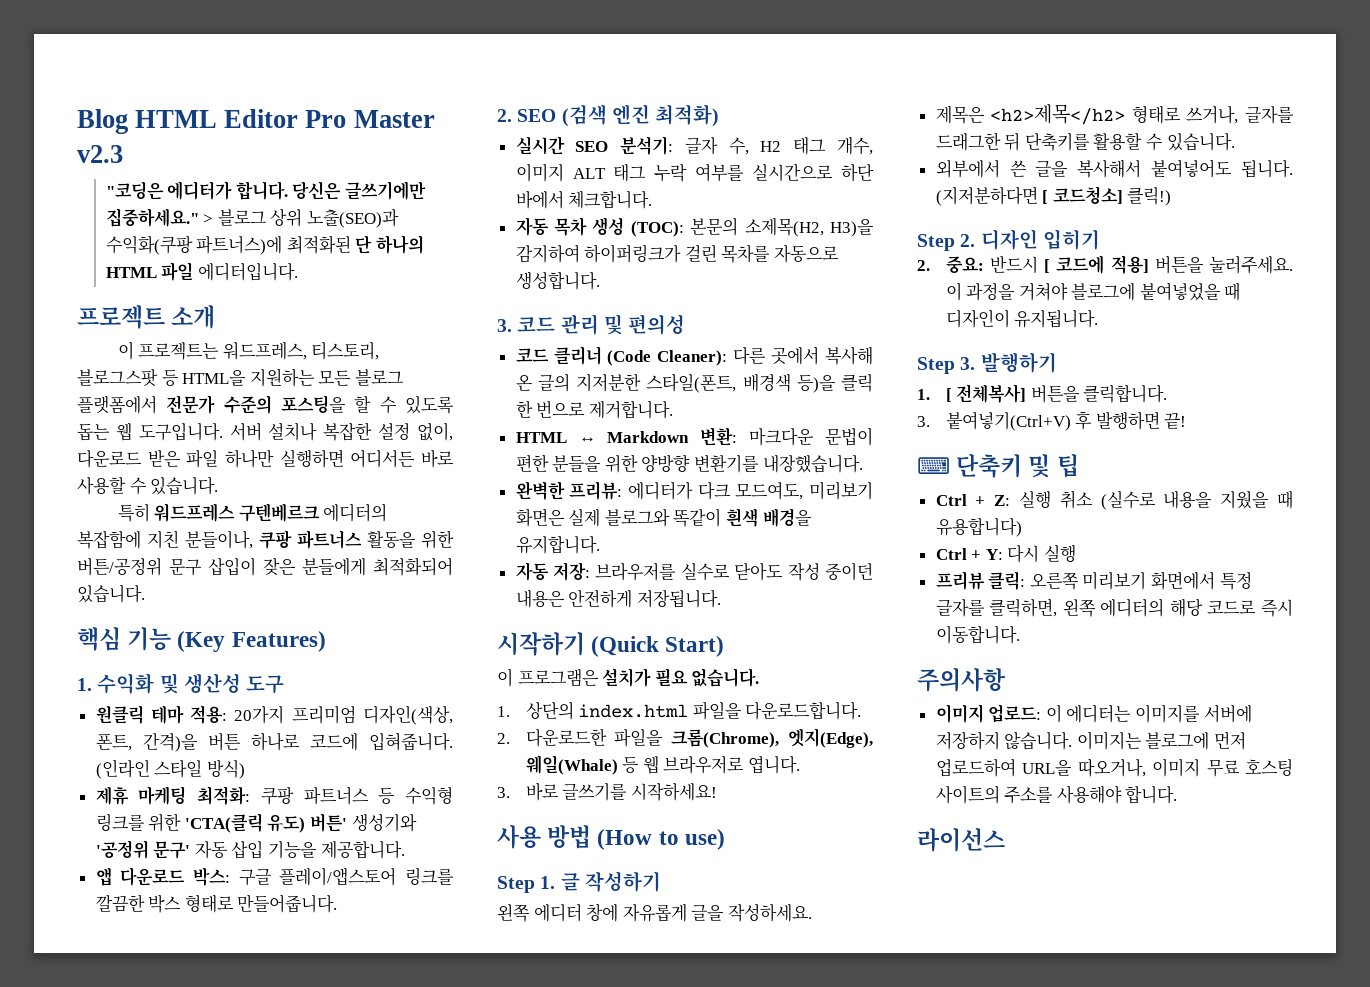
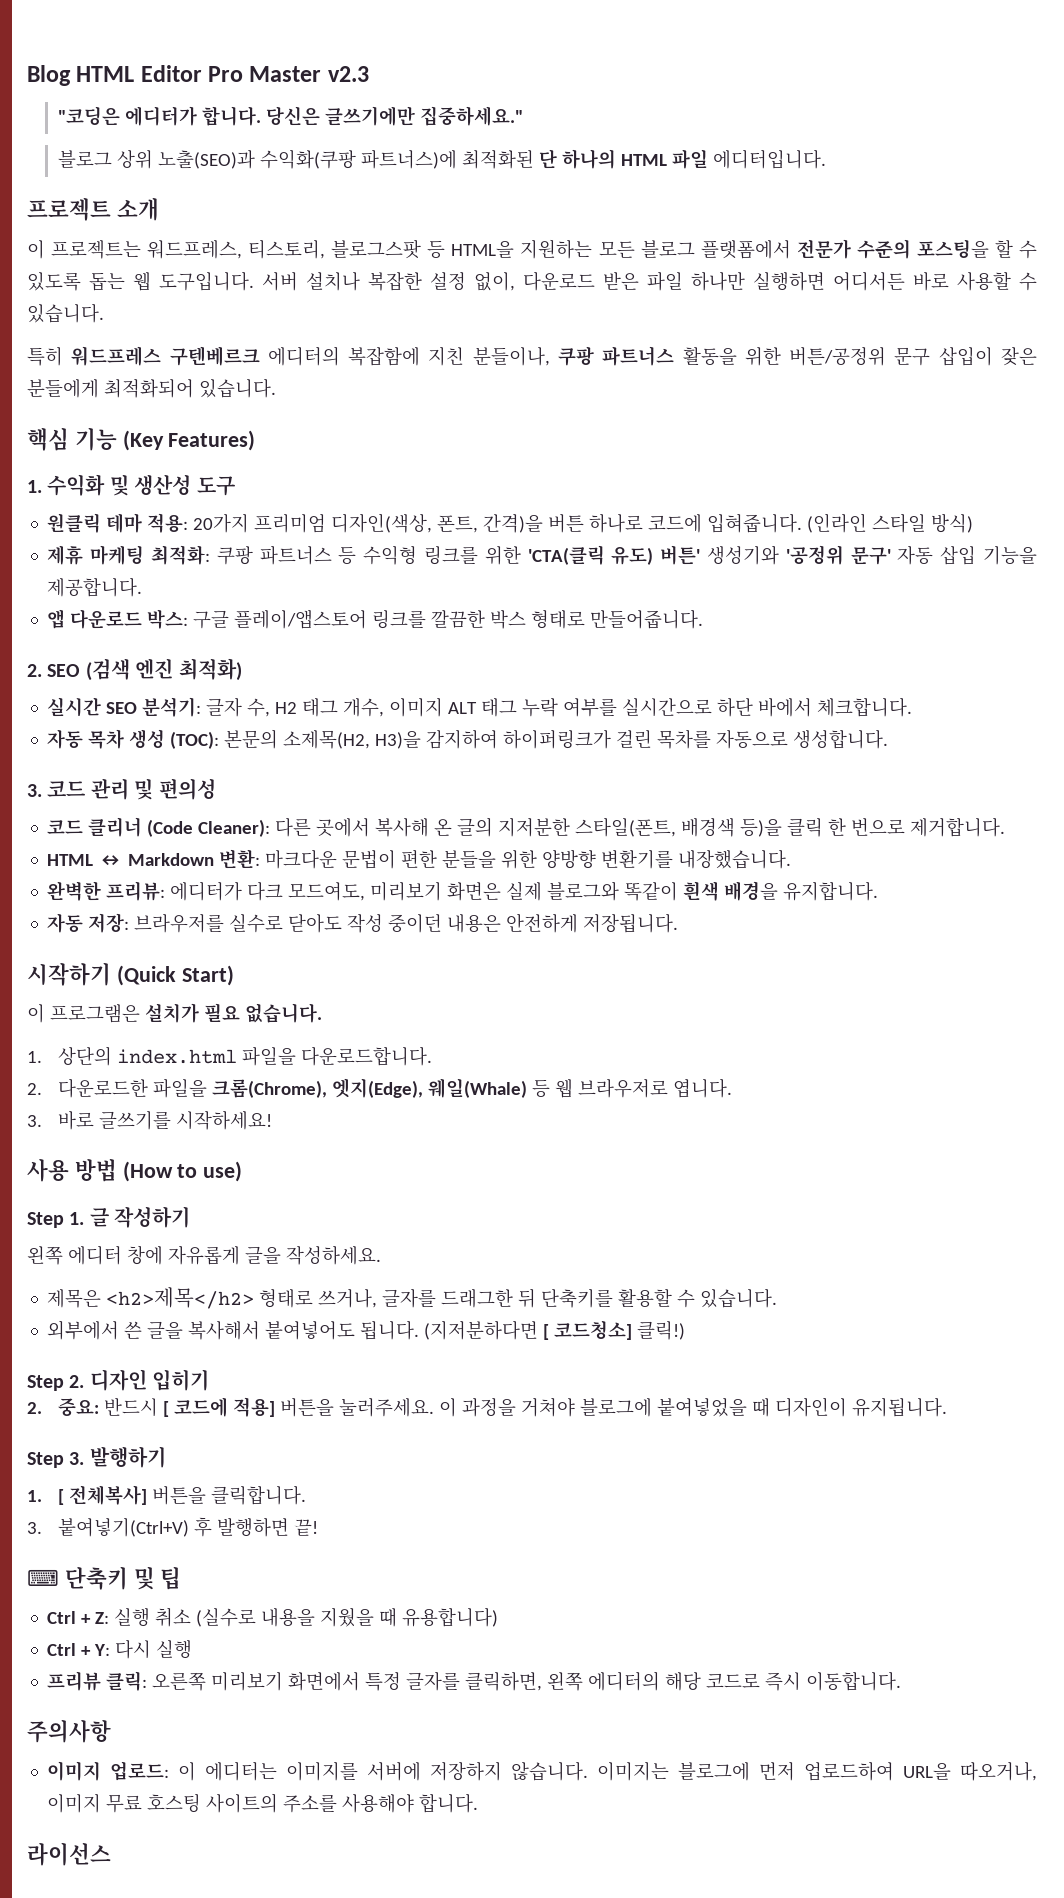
- 당신은 글쓰기에만 집중하세요." > 블로그 상위 노출(SEO)과 수익화(쿠팡 파트너스)에 최적화된 단 하나의 HTML 파일 에디터입니다.
+ 당신은 글쓰기에만 집중하세요."
+ 블로그 상위 노출(SEO)과 수익화(쿠팡 파트너스)에 최적화된 단 하나의 HTML 파일 에디터입니다.

